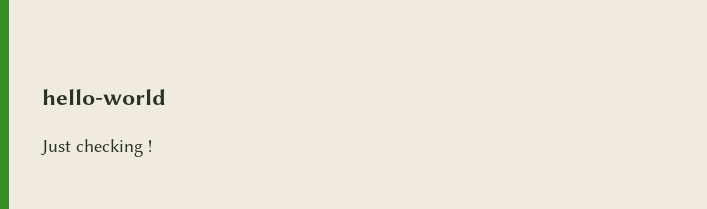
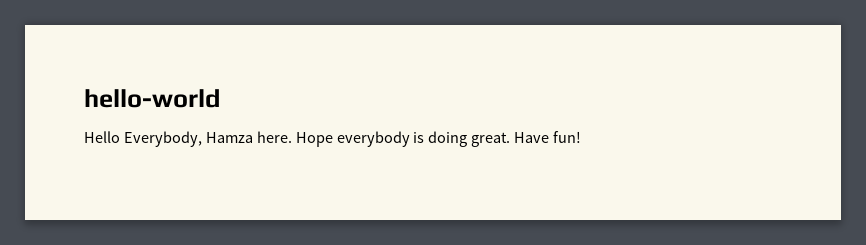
- Just checking !
+ Hello Everybody, Hamza here. Hope everybody is doing great. Have fun!

